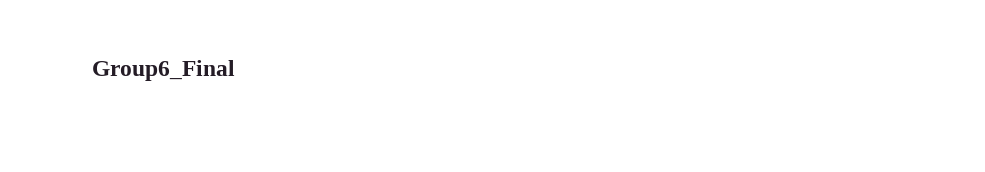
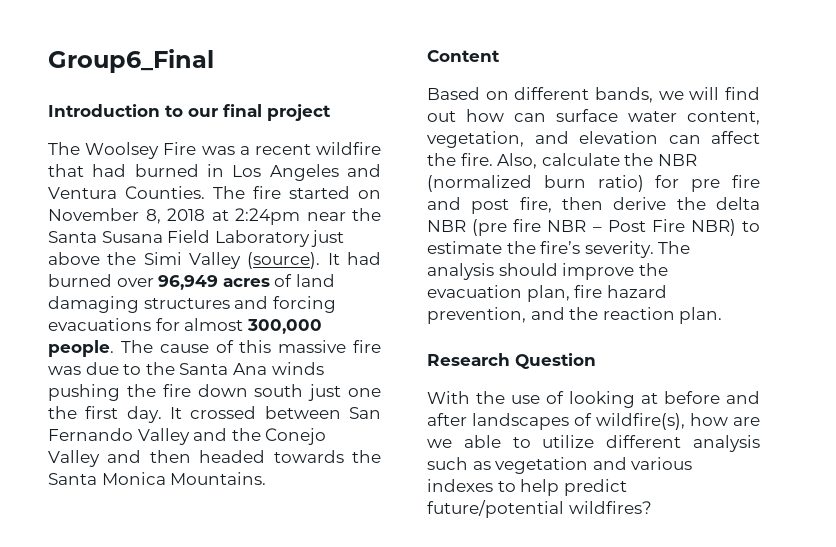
+ Introduction to our final project
+ The Woolsey Fire was a recent wildfire that had burned in Los Angeles and Ventura Counties. The fire started on November 8, 2018 at 2:24pm near the Santa Susana Field Laboratory just above the Simi Valley (source). It had burned over 96,949 acres of land damaging structures and forcing evacuations for almost 300,000 people. The cause of this massive fire was due to the Santa Ana winds pushing the fire down south just one the first day. It crossed between San Fernando Valley and the Conejo Valley and then headed towards the Santa Monica Mountains.
+ Content
+ Based on different bands, we will find out how can surface water content, vegetation, and elevation can affect the fire. Also, calculate the NBR (normalized burn ratio) for pre fire and post fire, then derive the delta NBR (pre fire NBR – Post Fire NBR) to estimate the fire’s severity. The analysis should improve the evacuation plan, fire hazard prevention, and the reaction plan.
+ Research Question
+ With the use of looking at before and after landscapes of wildfire(s), how are we able to utilize different analysis such as vegetation and various indexes to help predict future/potential wildfires?

